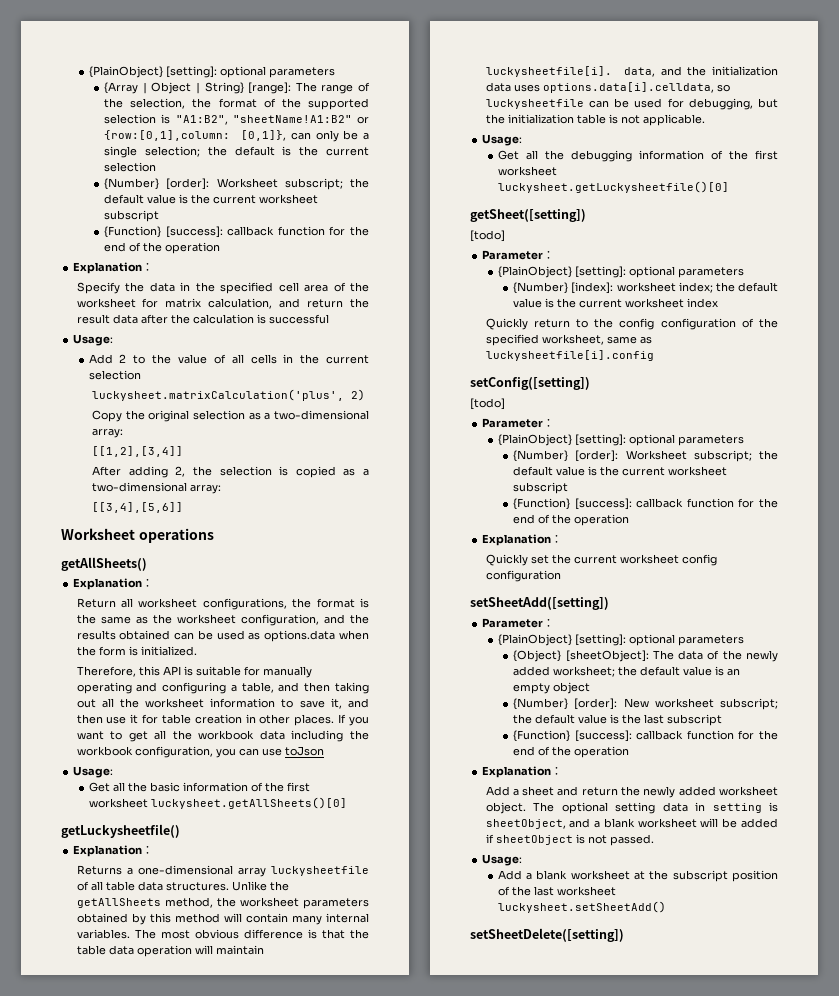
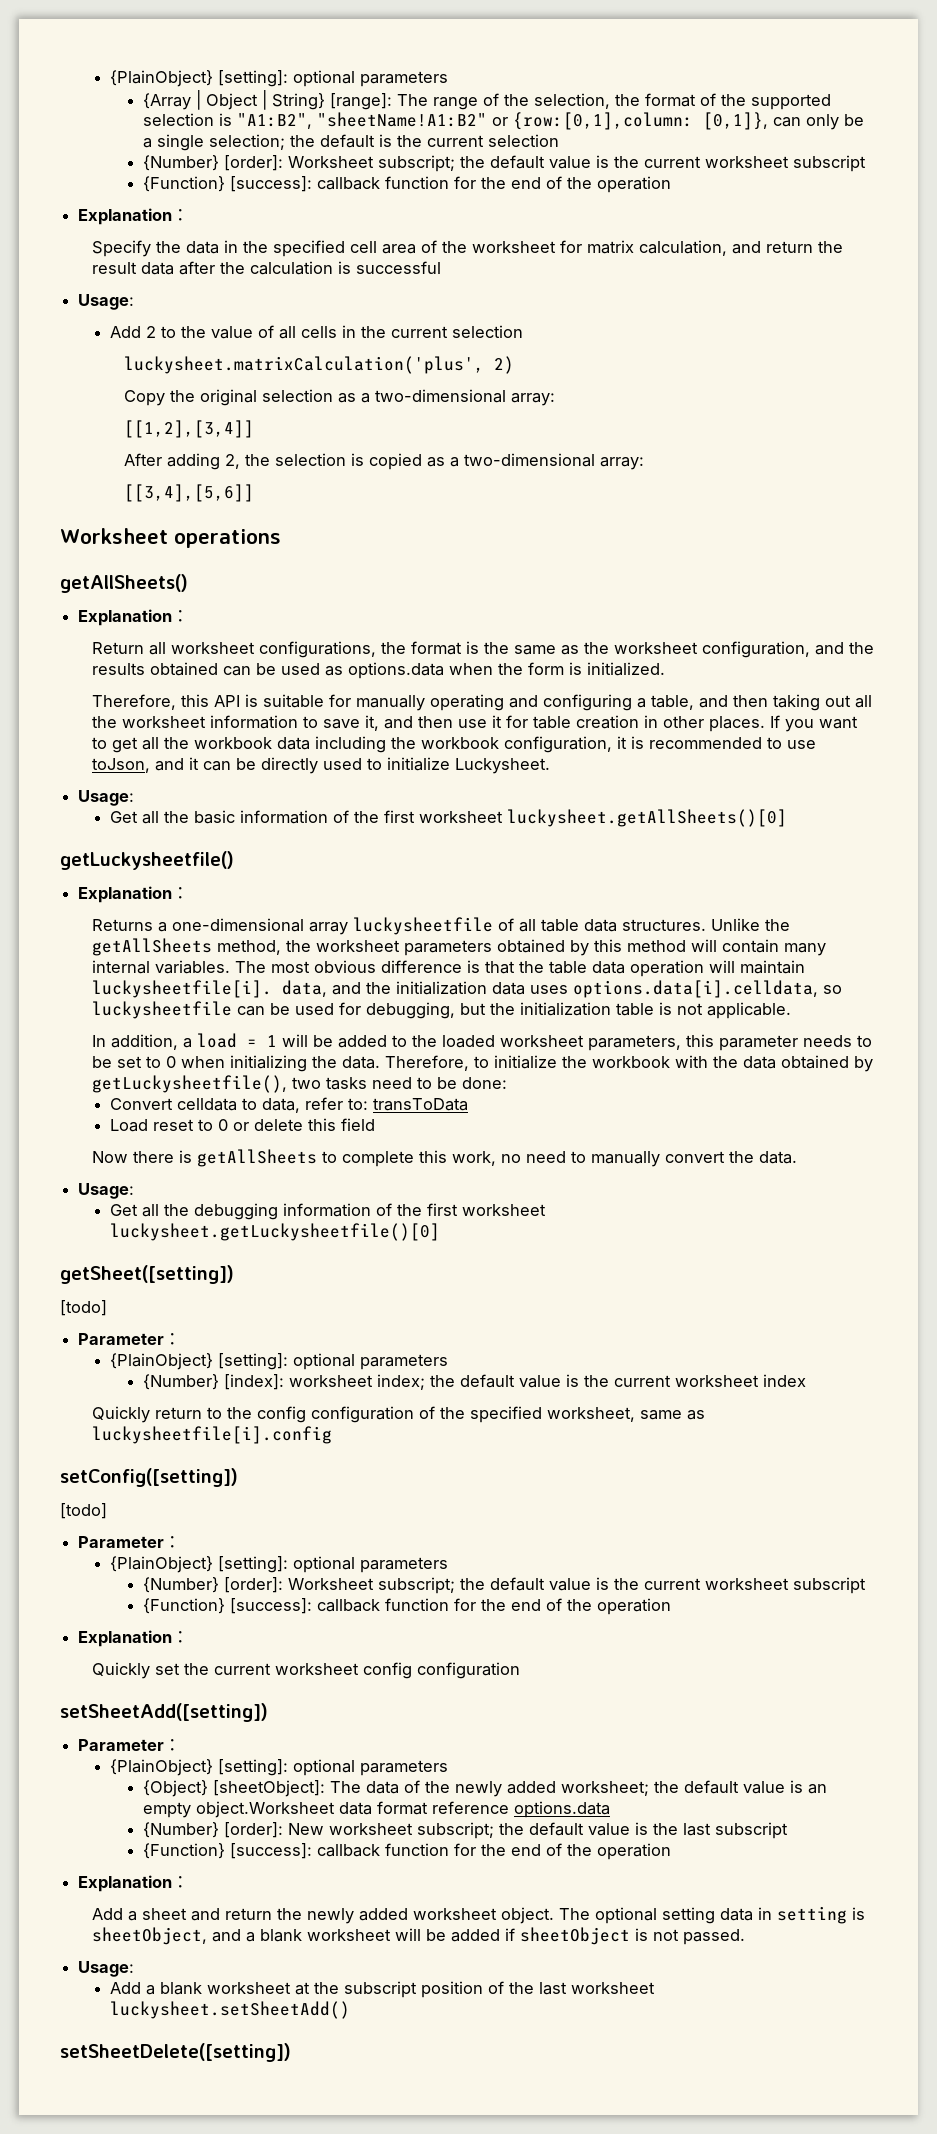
- If you want to get all the workbook data including the workbook configuration, you can use toJson
+ If you want to get all the workbook data including the workbook configuration, it is recommended to use toJson, and it can be directly used to initialize Luckysheet.
+ In addition, a load = 1 will be added to the loaded worksheet parameters, this parameter needs to be set to 0 when initializing the data. Therefore, to initialize the workbook with the data obtained by getLuckysheetfile(), two tasks need to be done:
+ Convert celldata to data, refer to: transToData
+ Load reset to 0 or delete this field
+ Now there is getAllSheets to complete this work, no need to manually convert the data.
- {Object} [sheetObject]: The data of the newly added worksheet; the default value is an empty object
+ {Object} [sheetObject]: The data of the newly added worksheet; the default value is an empty object.Worksheet data format reference options.data

